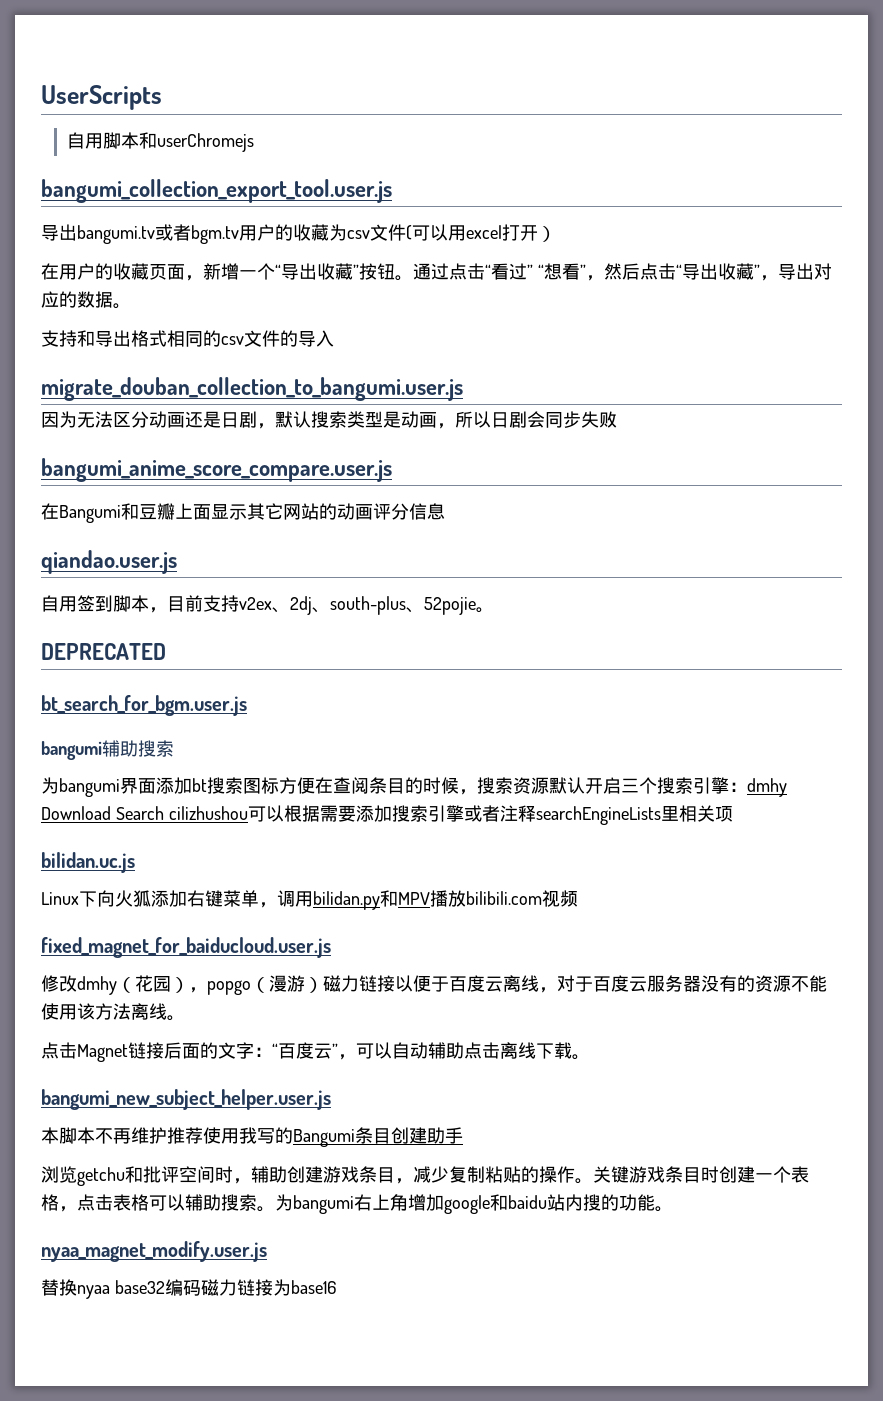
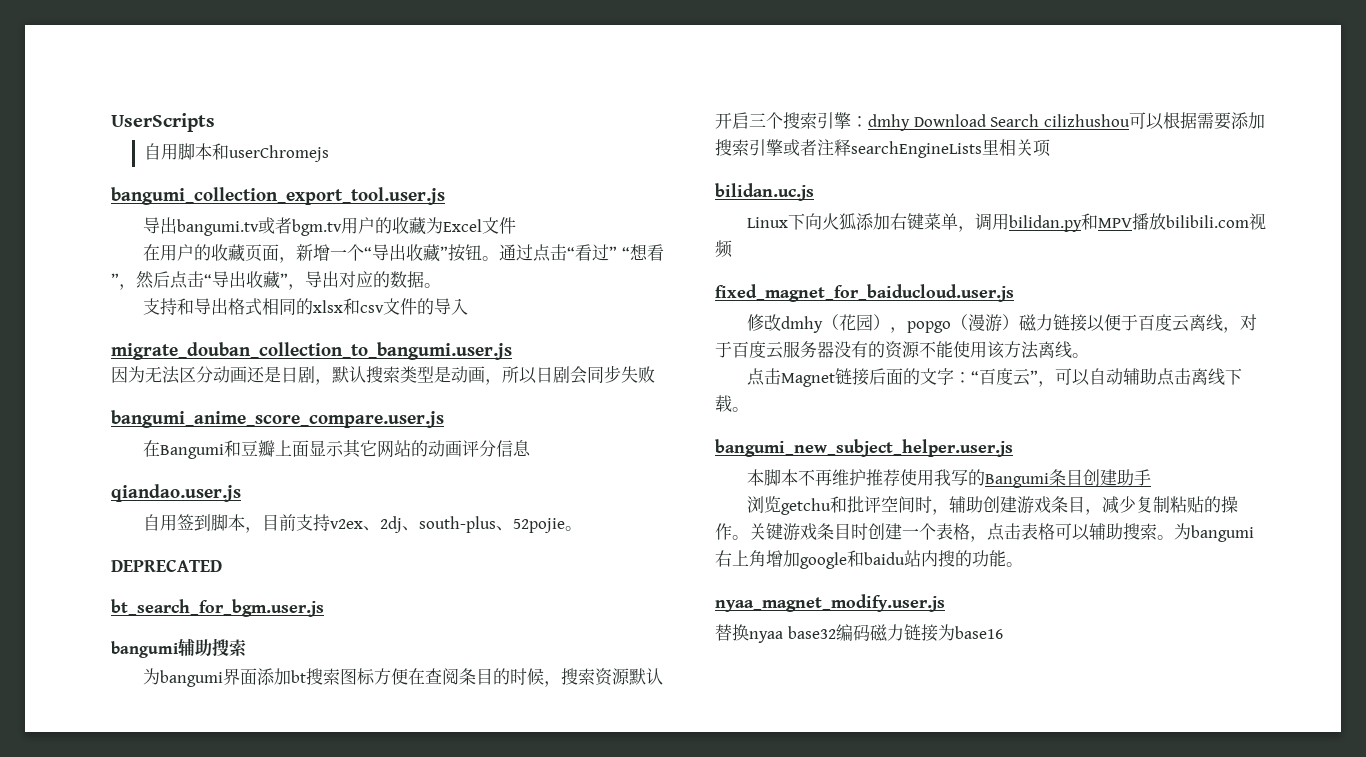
- 导出bangumi.tv或者bgm.tv用户的收藏为csv文件(可以用excel打开）
+ 导出bangumi.tv或者bgm.tv用户的收藏为Excel文件
- 支持和导出格式相同的csv文件的导入
+ 支持和导出格式相同的xlsx和csv文件的导入

